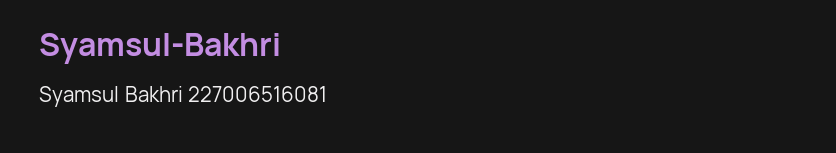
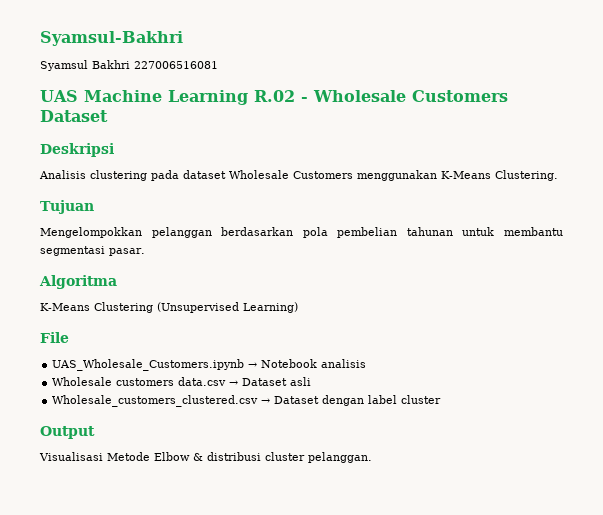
+ UAS Machine Learning R.02 - Wholesale Customers Dataset
+ Deskripsi
+ Analisis clustering pada dataset Wholesale Customers menggunakan K-Means Clustering.
+ Tujuan
+ Mengelompokkan pelanggan berdasarkan pola pembelian tahunan untuk membantu segmentasi pasar.
+ Algoritma
+ K-Means Clustering (Unsupervised Learning)
+ File
+ UAS_Wholesale_Customers.ipynb → Notebook analisis
+ Wholesale customers data.csv → Dataset asli
+ Wholesale_customers_clustered.csv → Dataset dengan label cluster
+ Output
+ Visualisasi Metode Elbow & distribusi cluster pelanggan.

